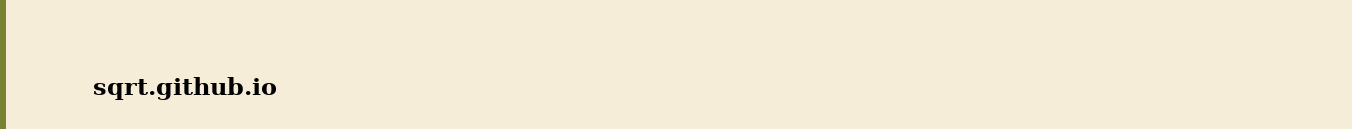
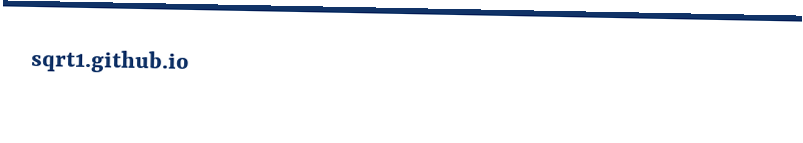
- sqrt.github.io
+ sqrt1.github.io

